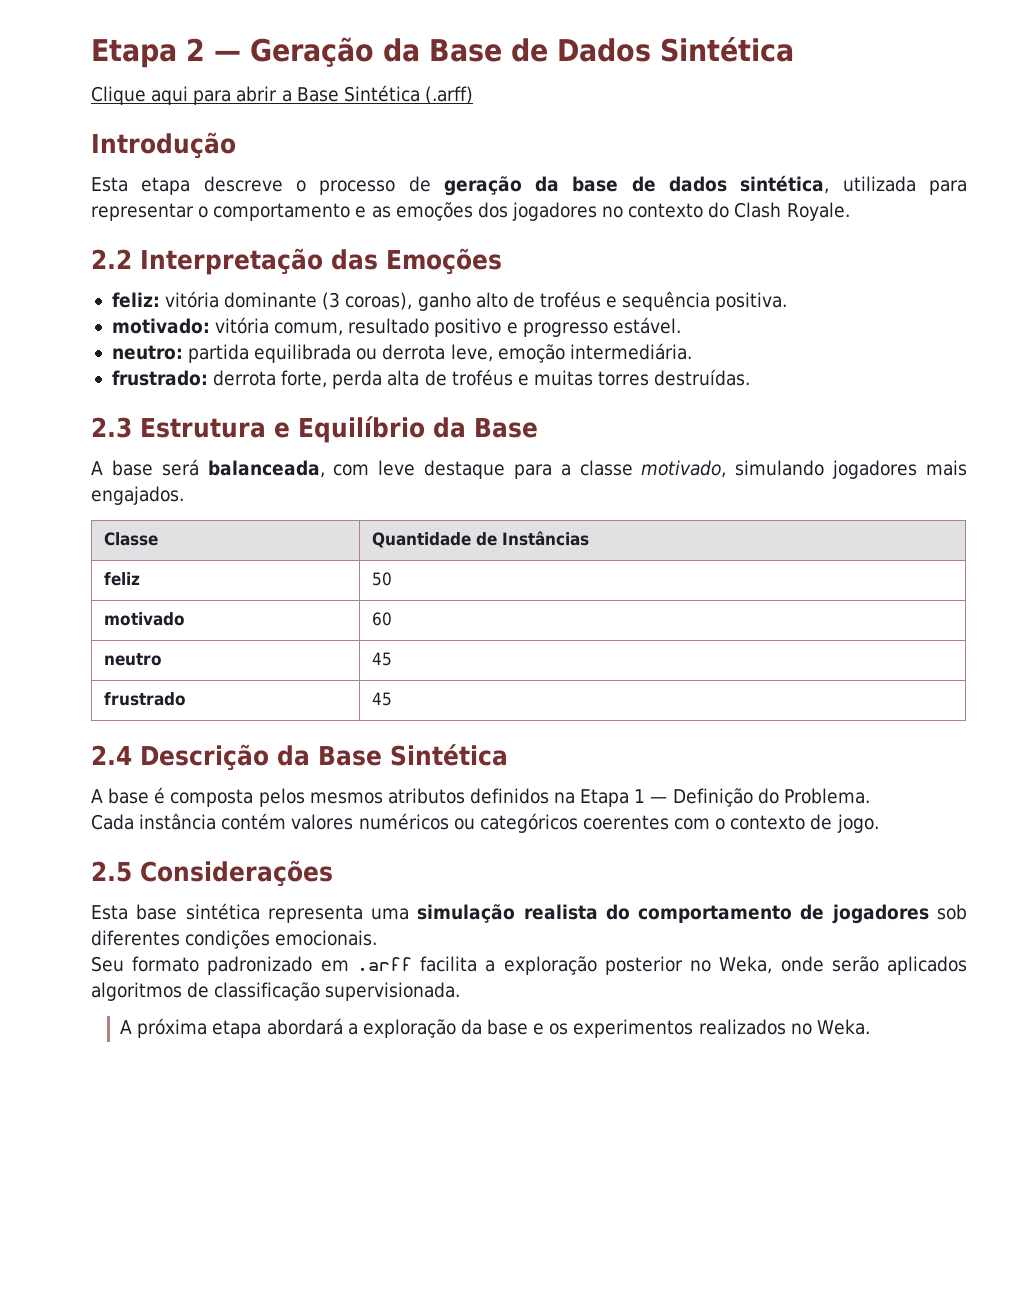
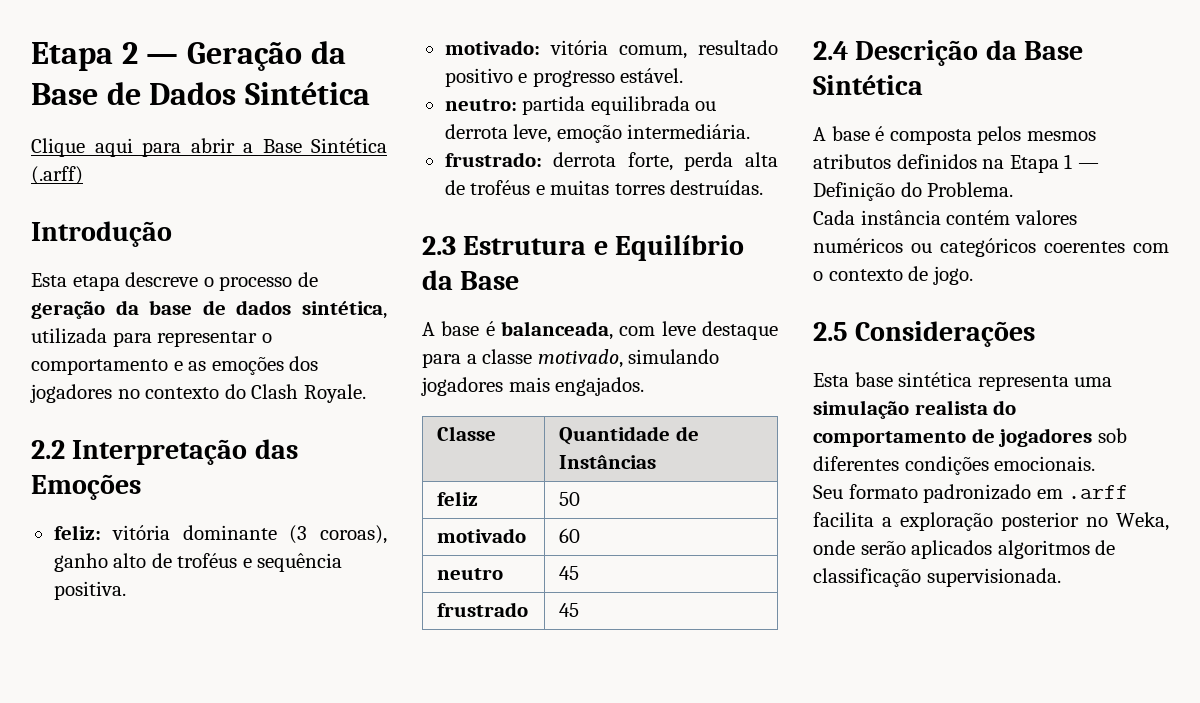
- A base será balanceada, com leve destaque para a classe motivado, simulando jogadores mais engajados.
+ A base é balanceada, com leve destaque para a classe motivado, simulando jogadores mais engajados.
- A próxima etapa abordará a exploração da base e os experimentos realizados no Weka.

